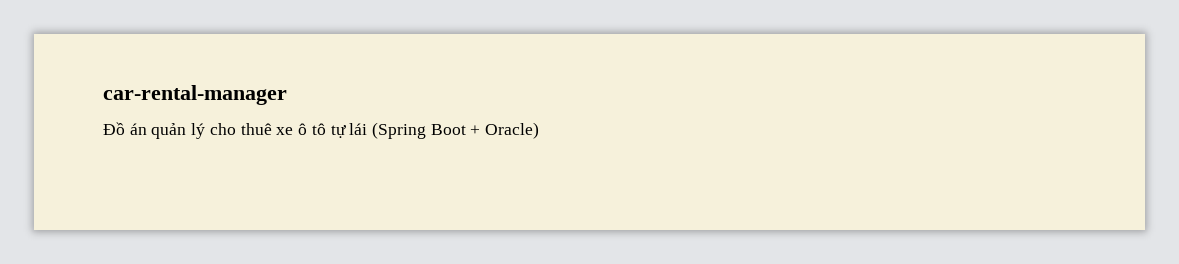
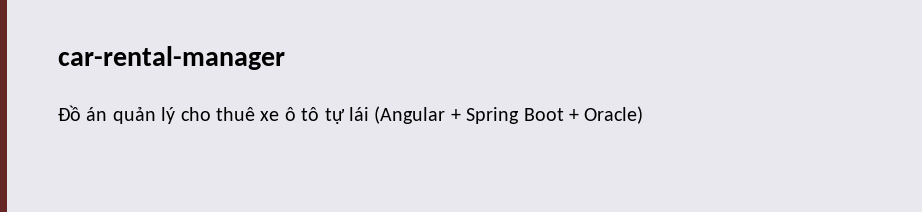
- Đồ án quản lý cho thuê xe ô tô tự lái (Spring Boot + Oracle)
+ Đồ án quản lý cho thuê xe ô tô tự lái (Angular + Spring Boot + Oracle)

